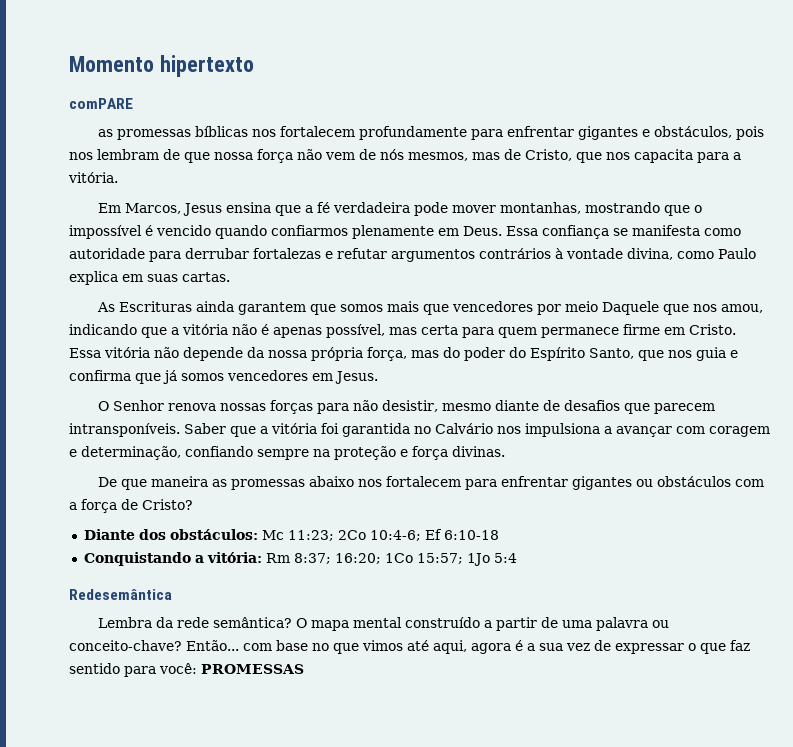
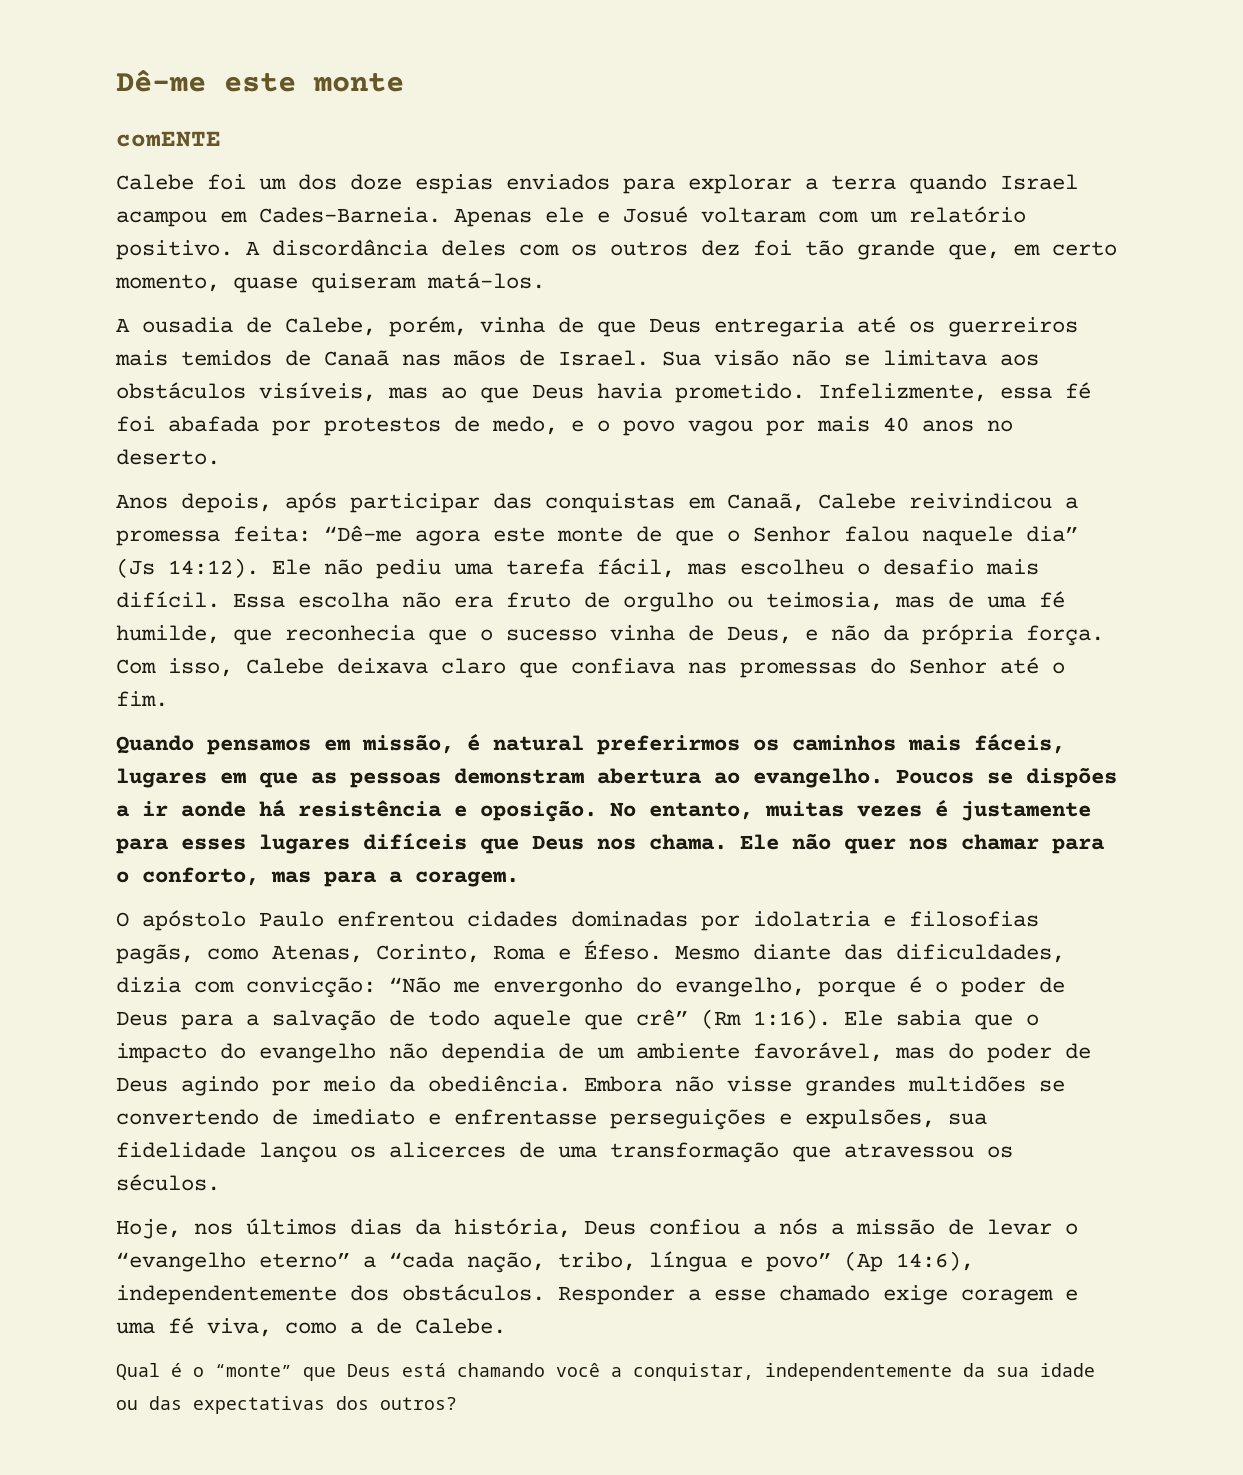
- Momento hipertexto
- comPARE
- as promessas bíblicas nos fortalecem profundamente para enfrentar gigantes e obstáculos, pois nos lembram de que nossa força não vem de nós mesmos, mas de Cristo, que nos capacita para a vitória.
- Em Marcos, Jesus ensina que a fé verdadeira pode mover montanhas, mostrando que o impossível é vencido quando confiarmos plenamente em Deus. Essa confiança se manifesta como autoridade para derrubar fortalezas e refutar argumentos contrários à vontade divina, como Paulo explica em suas cartas.
- As Escrituras ainda garantem que somos mais que vencedores por meio Daquele que nos amou, indicando que a vitória não é apenas possível, mas certa para quem permanece firme em Cristo. Essa vitória não depende da nossa própria força, mas do poder do Espírito Santo, que nos guia e confirma que já somos vencedores em Jesus.
- O Senhor renova nossas forças para não desistir, mesmo diante de desafios que parecem intransponíveis. Saber que a vitória foi garantida no Calvário nos impulsiona a avançar com coragem e determinação, confiando sempre na proteção e força divinas.
- De que maneira as promessas abaixo nos fortalecem para enfrentar gigantes ou obstáculos com a força de Cristo?
- Diante dos obstáculos: Mc 11:23; 2Co 10:4-6; Ef 6:10-18
- Conquistando a vitória: Rm 8:37; 16:20; 1Co 15:57; 1Jo 5:4
- Redesemântica
- Lembra da rede semântica? O mapa mental construído a partir de uma palavra ou conceito-chave? Então... com base no que vimos até aqui, agora é a sua vez de expressar o que faz sentido para você: PROMESSAS
+ Dê-me este monte
+ comENTE
+ Calebe foi um dos doze espias enviados para explorar a terra quando Israel acampou em Cades-Barneia. Apenas ele e Josué voltaram com um relatório positivo. A discordância deles com os outros dez foi tão grande que, em certo momento, quase quiseram matá-los.
+ A ousadia de Calebe, porém, vinha de que Deus entregaria até os guerreiros mais temidos de Canaã nas mãos de Israel. Sua visão não se limitava aos obstáculos visíveis, mas ao que Deus havia prometido. Infelizmente, essa fé foi abafada por protestos de medo, e o povo vagou por mais 40 anos no deserto.
+ Anos depois, após participar das conquistas em Canaã, Calebe reivindicou a promessa feita: “Dê-me agora este monte de que o Senhor falou naquele dia” (Js 14:12). Ele não pediu uma tarefa fácil, mas escolheu o desafio mais difícil. Essa escolha não era fruto de orgulho ou teimosia, mas de uma fé humilde, que reconhecia que o sucesso vinha de Deus, e não da própria força. Com isso, Calebe deixava claro que confiava nas promessas do Senhor até o fim.
+ Quando pensamos em missão, é natural preferirmos os caminhos mais fáceis, lugares em que as pessoas demonstram abertura ao evangelho. Poucos se dispões a ir aonde há resistência e oposição. No entanto, muitas vezes é justamente para esses lugares difíceis que Deus nos chama. Ele não quer nos chamar para o conforto, mas para a coragem.
+ O apóstolo Paulo enfrentou cidades dominadas por idolatria e filosofias pagãs, como Atenas, Corinto, Roma e Éfeso. Mesmo diante das dificuldades, dizia com convicção: “Não me envergonho do evangelho, porque é o poder de Deus para a salvação de todo aquele que crê” (Rm 1:16). Ele sabia que o impacto do evangelho não dependia de um ambiente favorável, mas do poder de Deus agindo por meio da obediência. Embora não visse grandes multidões se convertendo de imediato e enfrentasse perseguições e expulsões, sua fidelidade lançou os alicerces de uma transformação que atravessou os séculos.
+ Hoje, nos últimos dias da história, Deus confiou a nós a missão de levar o “evangelho eterno” a “cada nação, tribo, língua e povo” (Ap 14:6), independentemente dos obstáculos. Responder a esse chamado exige coragem e uma fé viva, como a de Calebe.
+ Qual é o “monte” que Deus está chamando você a conquistar, independentemente da sua idade ou das expectativas dos outros?

